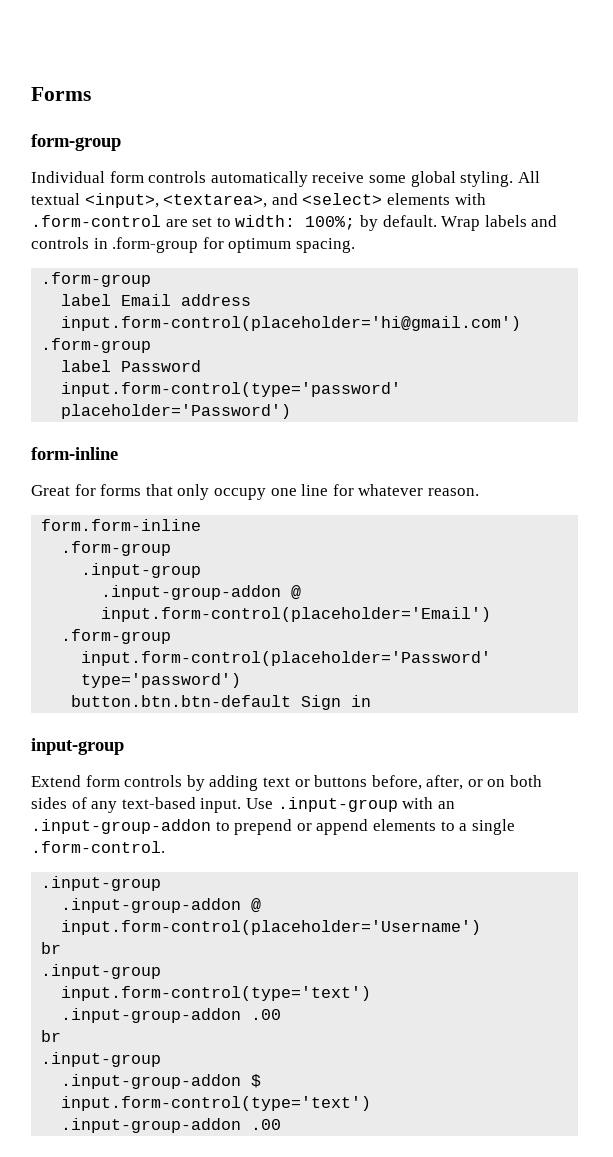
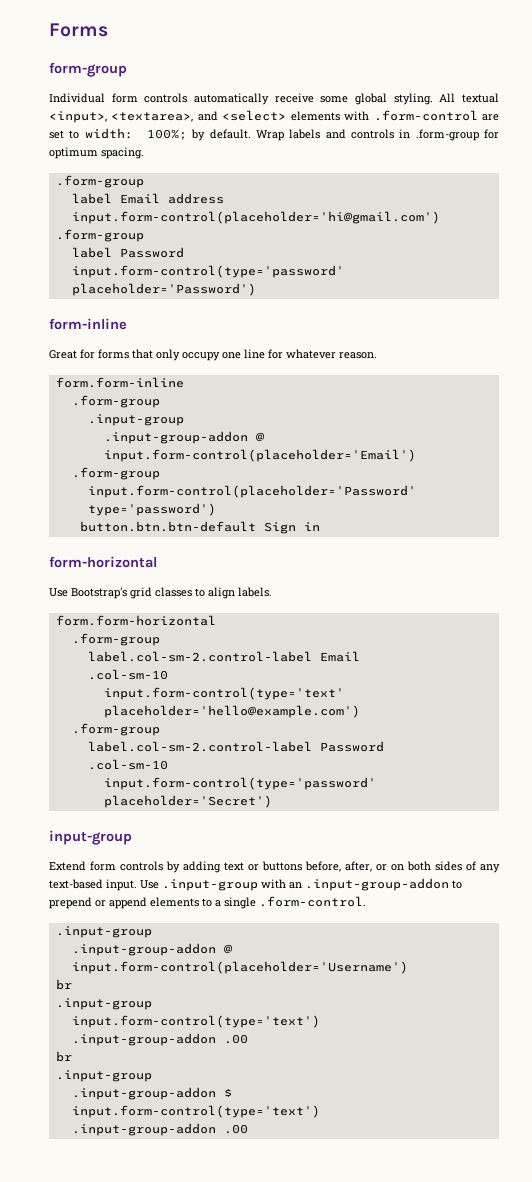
+ form-horizontal
+ Use Bootstrap's grid classes to align labels.
+ form.form-horizontal
+ .form-group
+ label.col-sm-2.control-label Email
+ .col-sm-10
+ input.form-control(type='text' placeholder='hello@example.com')
+ .form-group
+ label.col-sm-2.control-label Password
+ .col-sm-10
+ input.form-control(type='password' placeholder='Secret')

